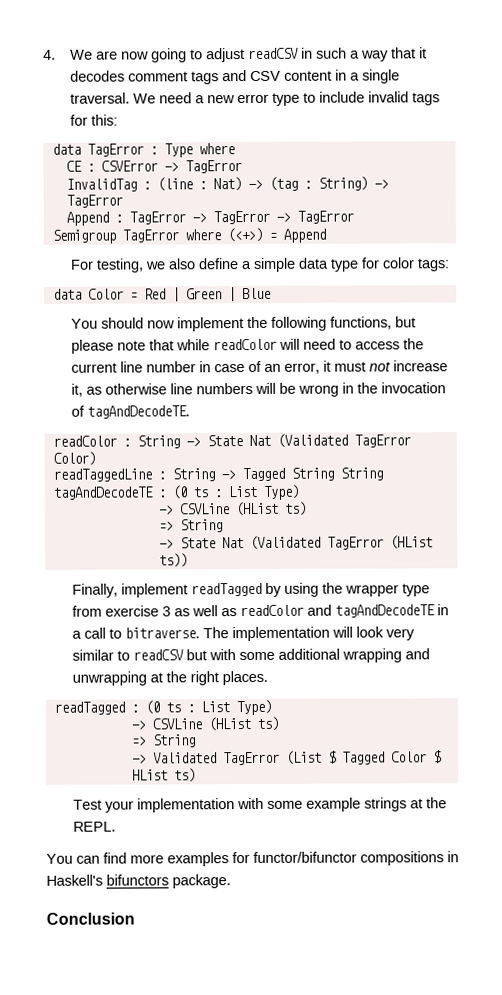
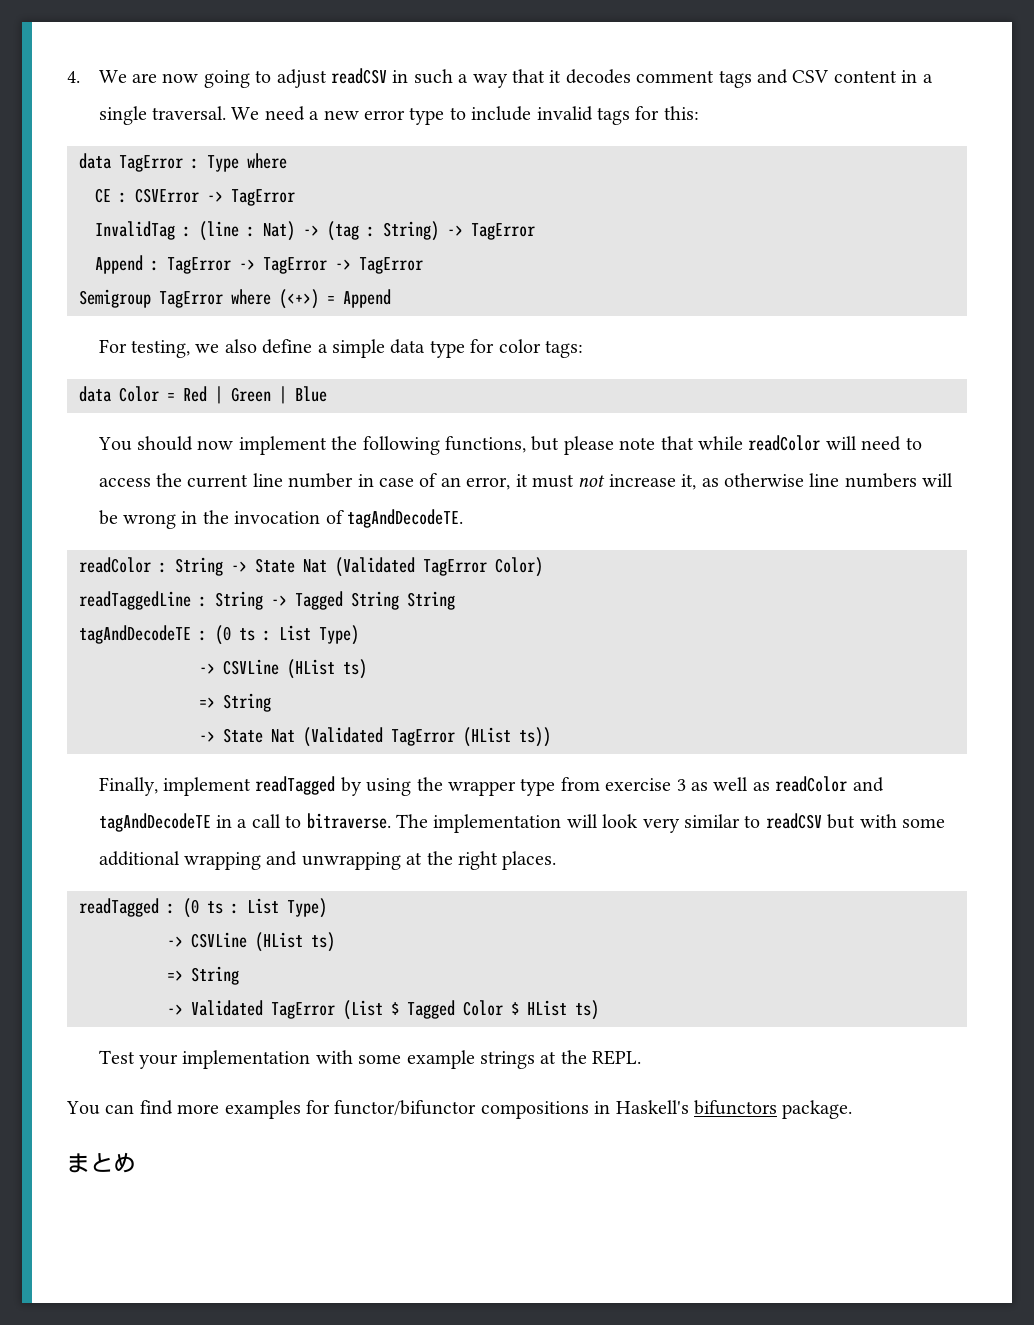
- Conclusion
+ まとめ

